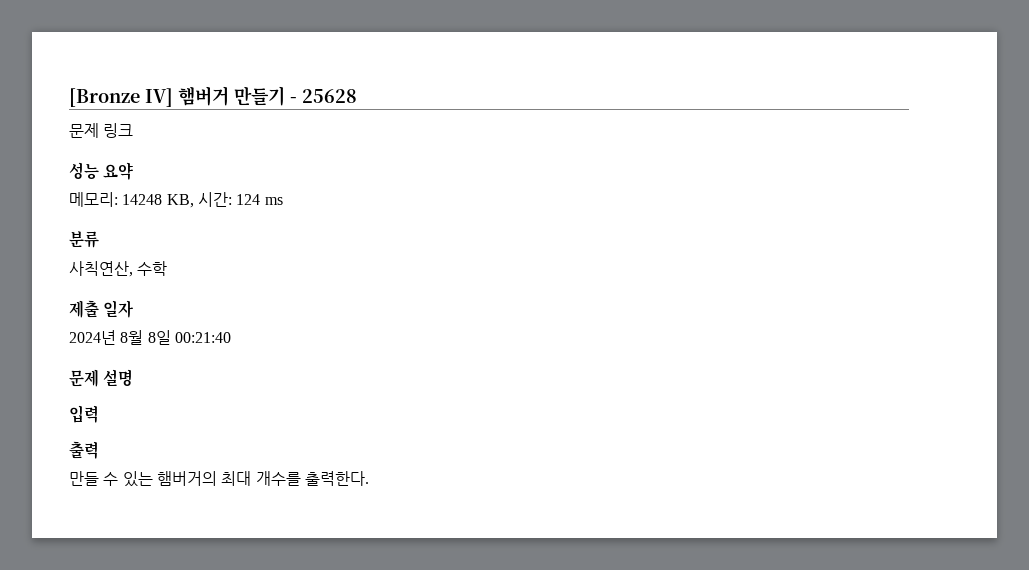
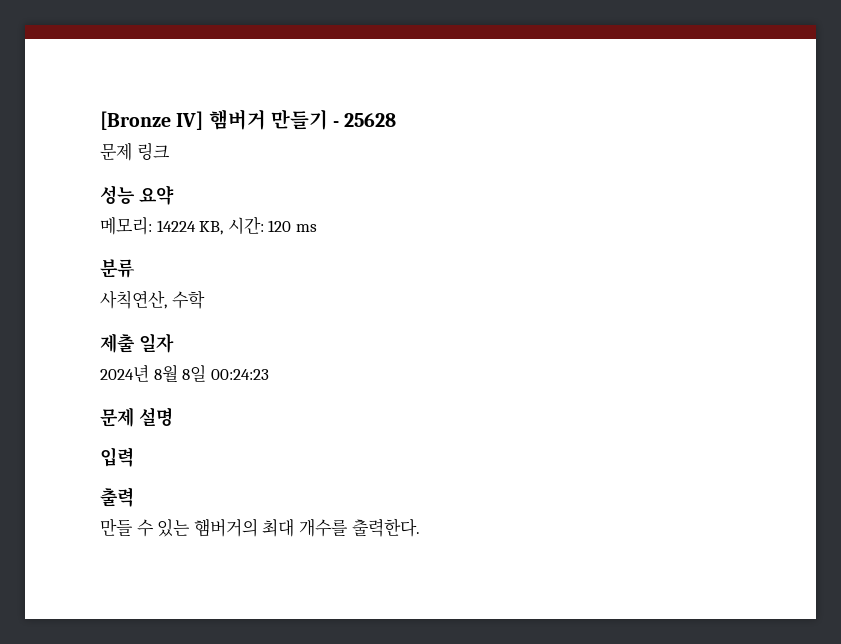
- 메모리: 14248 KB, 시간: 124 ms
+ 메모리: 14224 KB, 시간: 120 ms
- 2024년 8월 8일 00:21:40
+ 2024년 8월 8일 00:24:23

